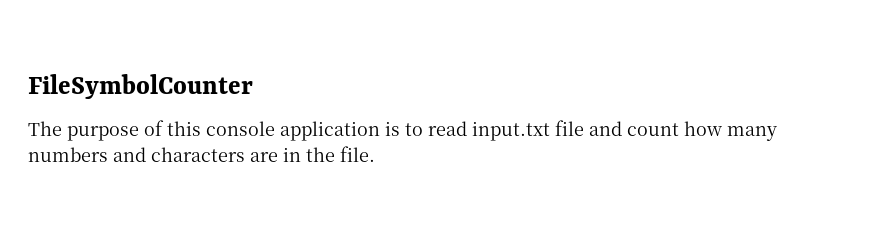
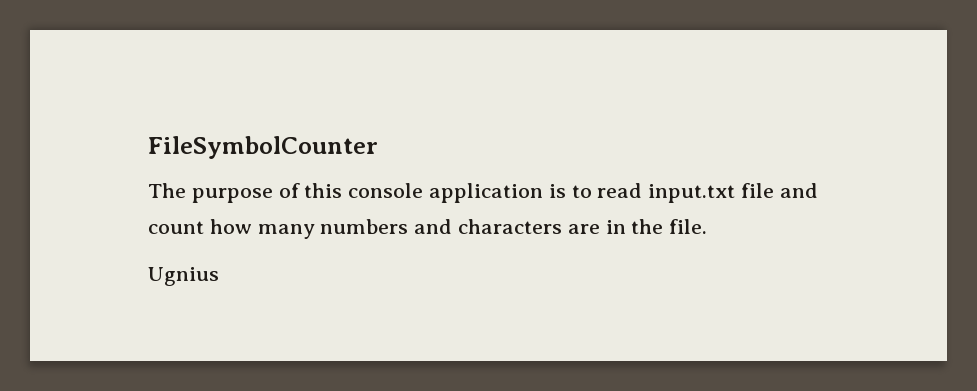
+ Ugnius

